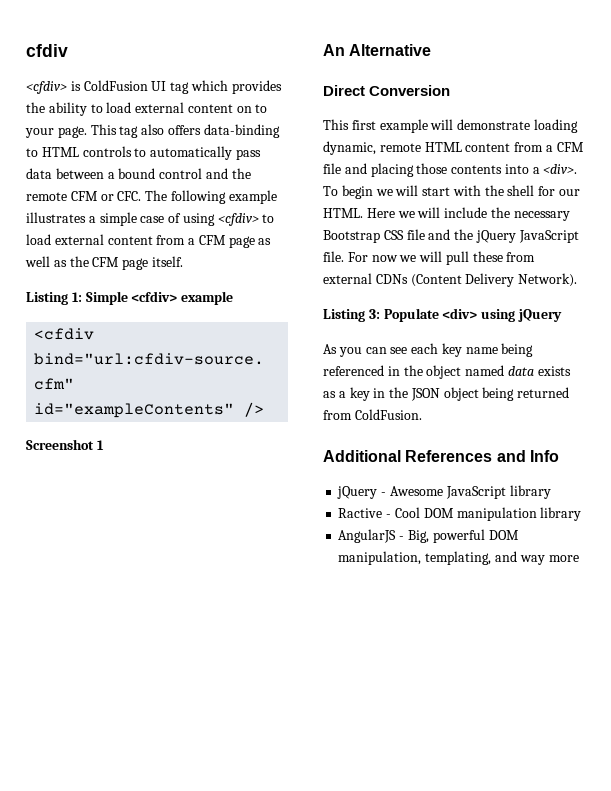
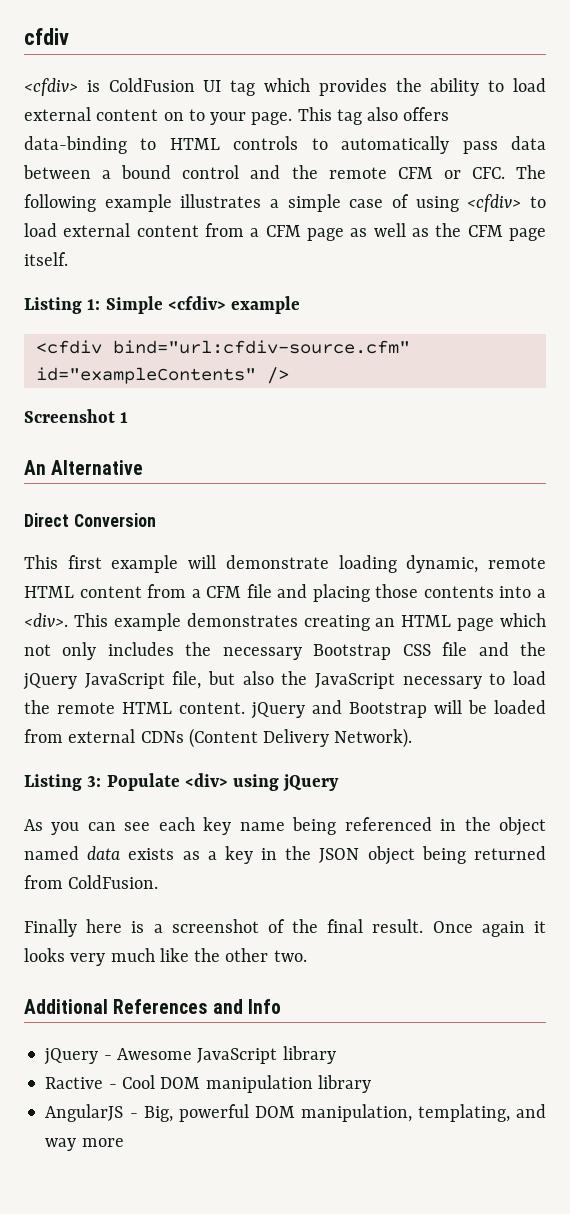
- To begin we will start with the shell for our HTML. Here we will include the necessary Bootstrap CSS file and the jQuery JavaScript file. For now we will pull these from external CDNs (Content Delivery Network).
+ This example demonstrates creating an HTML page which not only includes the necessary Bootstrap CSS file and the jQuery JavaScript file, but also the JavaScript necessary to load the remote HTML content. jQuery and Bootstrap will be loaded from external CDNs (Content Delivery Network).
+ Finally here is a screenshot of the final result. Once again it looks very much like the other two.

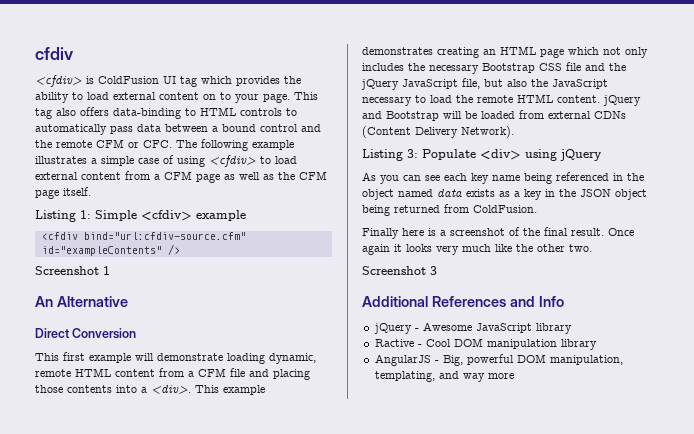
+ Screenshot 3

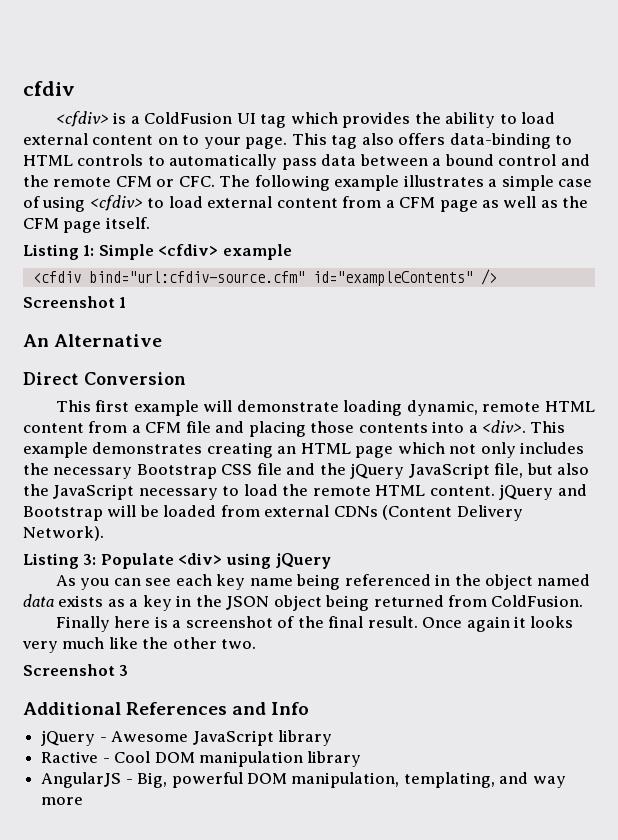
- <cfdiv> is ColdFusion UI tag which provides the ability to load external content on to your page.
+ <cfdiv> is a ColdFusion UI tag which provides the ability to load external content on to your page.

